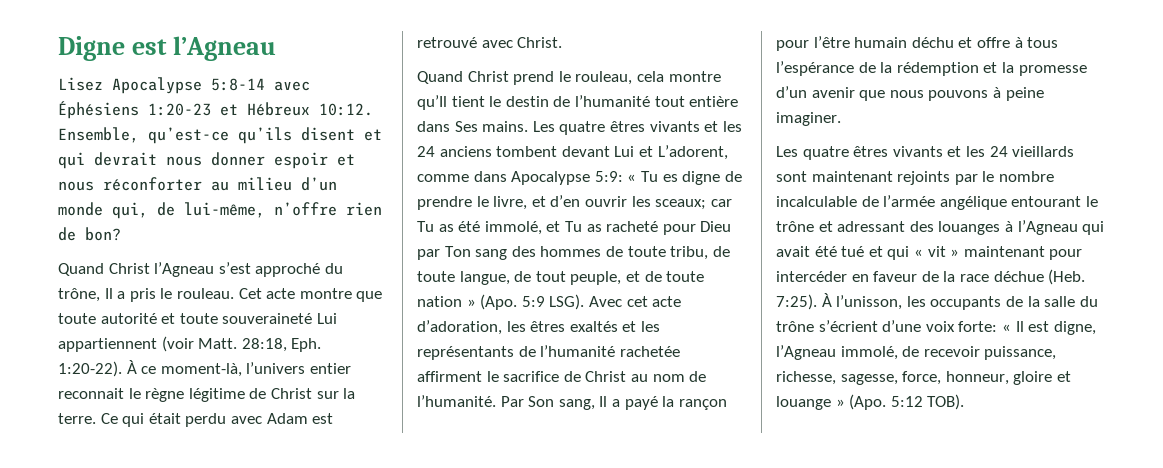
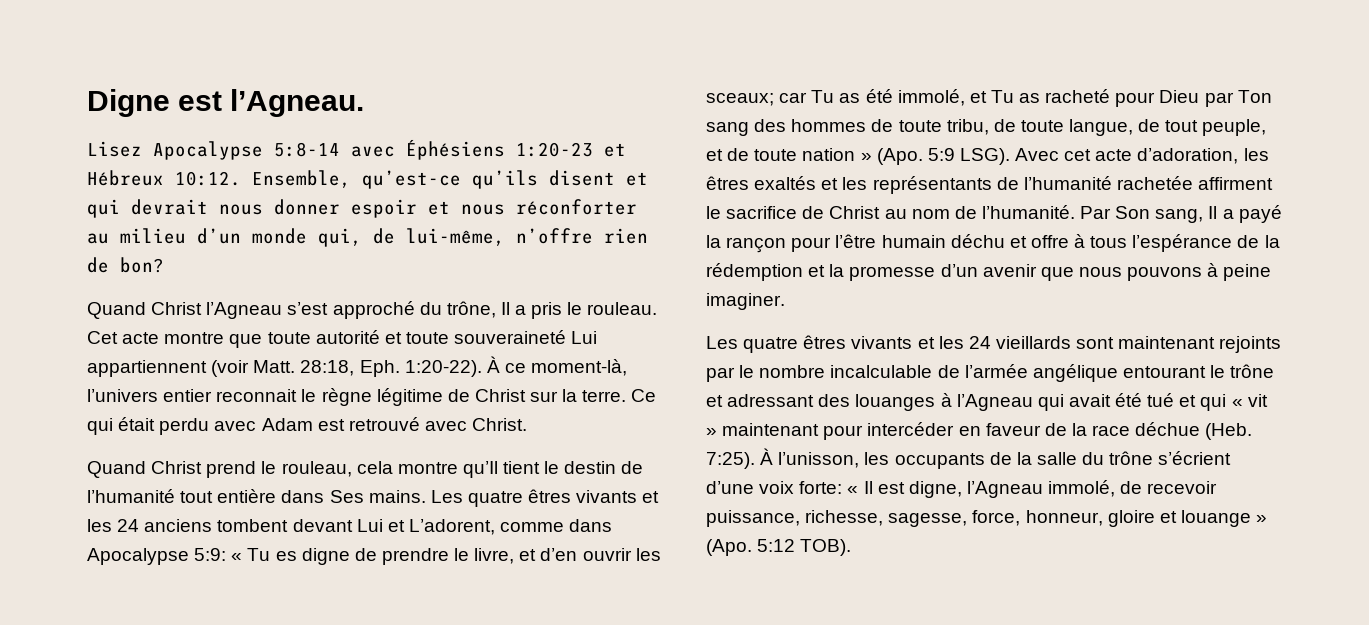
- Digne est l’Agneau
+ Digne est l’Agneau.

